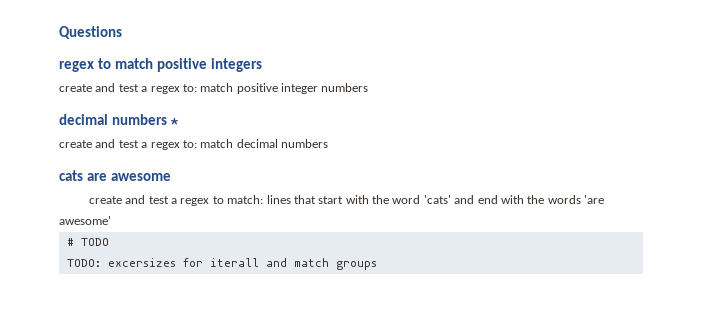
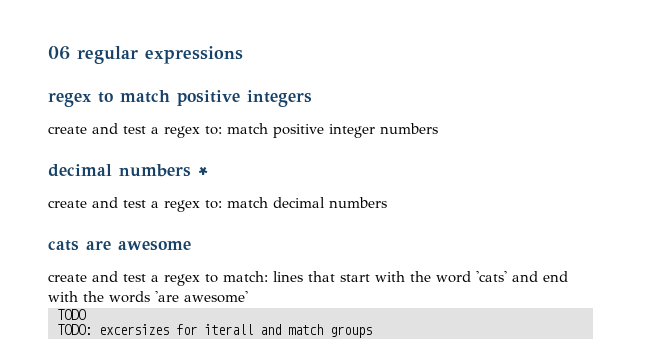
- Questions
+ 06 regular expressions
- # TODO
+ TODO

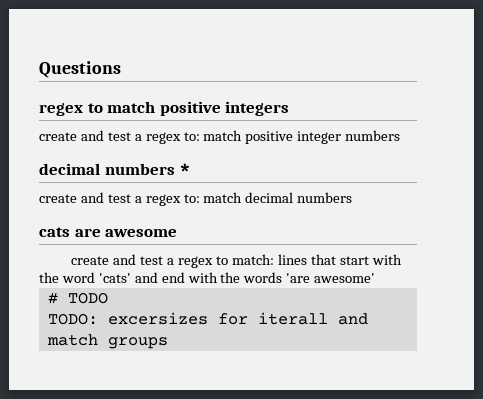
- 06 regular expressions
+ Questions
- TODO
+ # TODO

